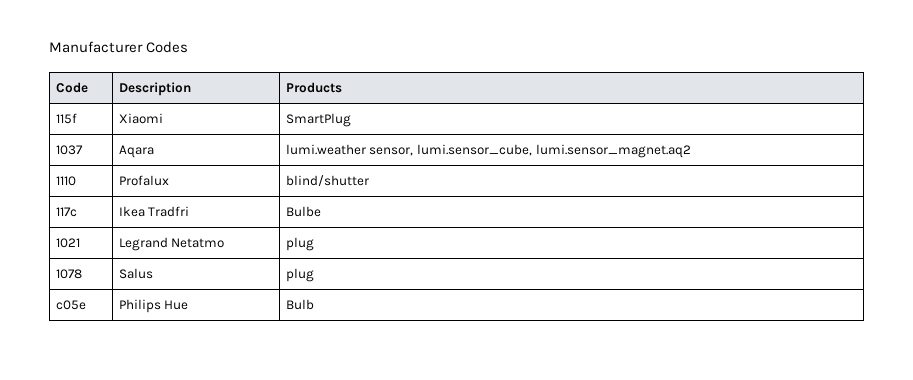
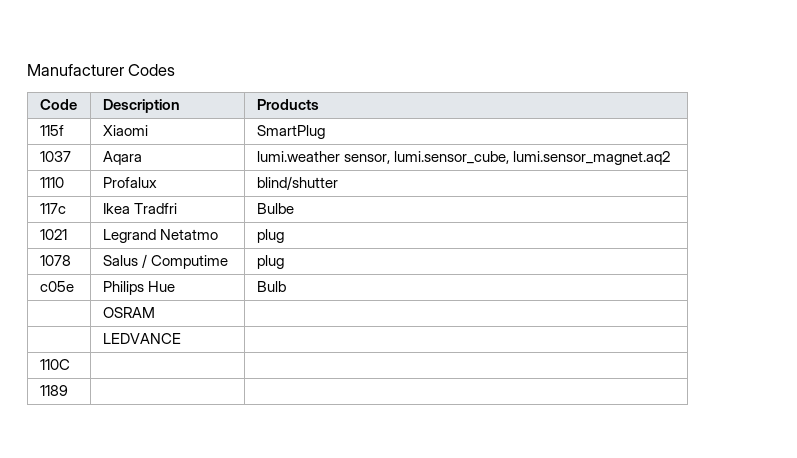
- 1078 | Salus | plug
+ 1078 | Salus / Computime | plug
+ | OSRAM |
+ | LEDVANCE |
+ 110C | |
+ 1189 | |

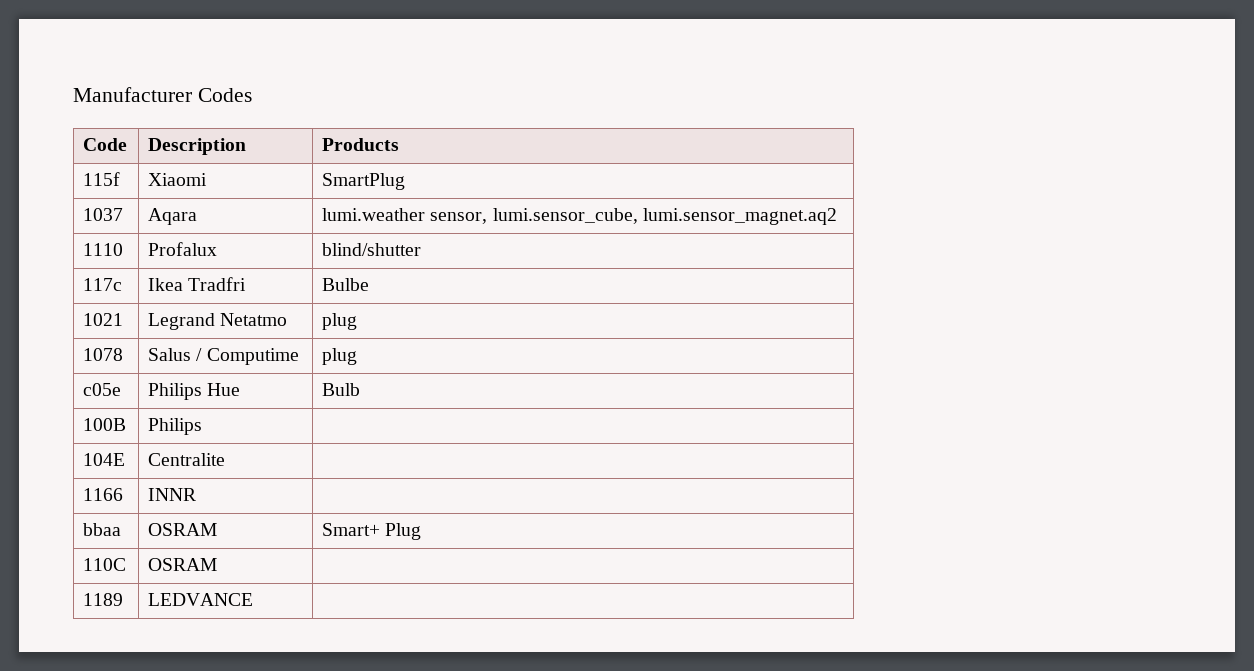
- | OSRAM |
+ 100B | Philips |
+ 104E | Centralite |
+ 1166 | INNR |
+ bbaa | OSRAM | Smart+ Plug
+ 110C | OSRAM |
- | LEDVANCE |
+ 1189 | LEDVANCE |
- 110C | |
- 1189 | |

